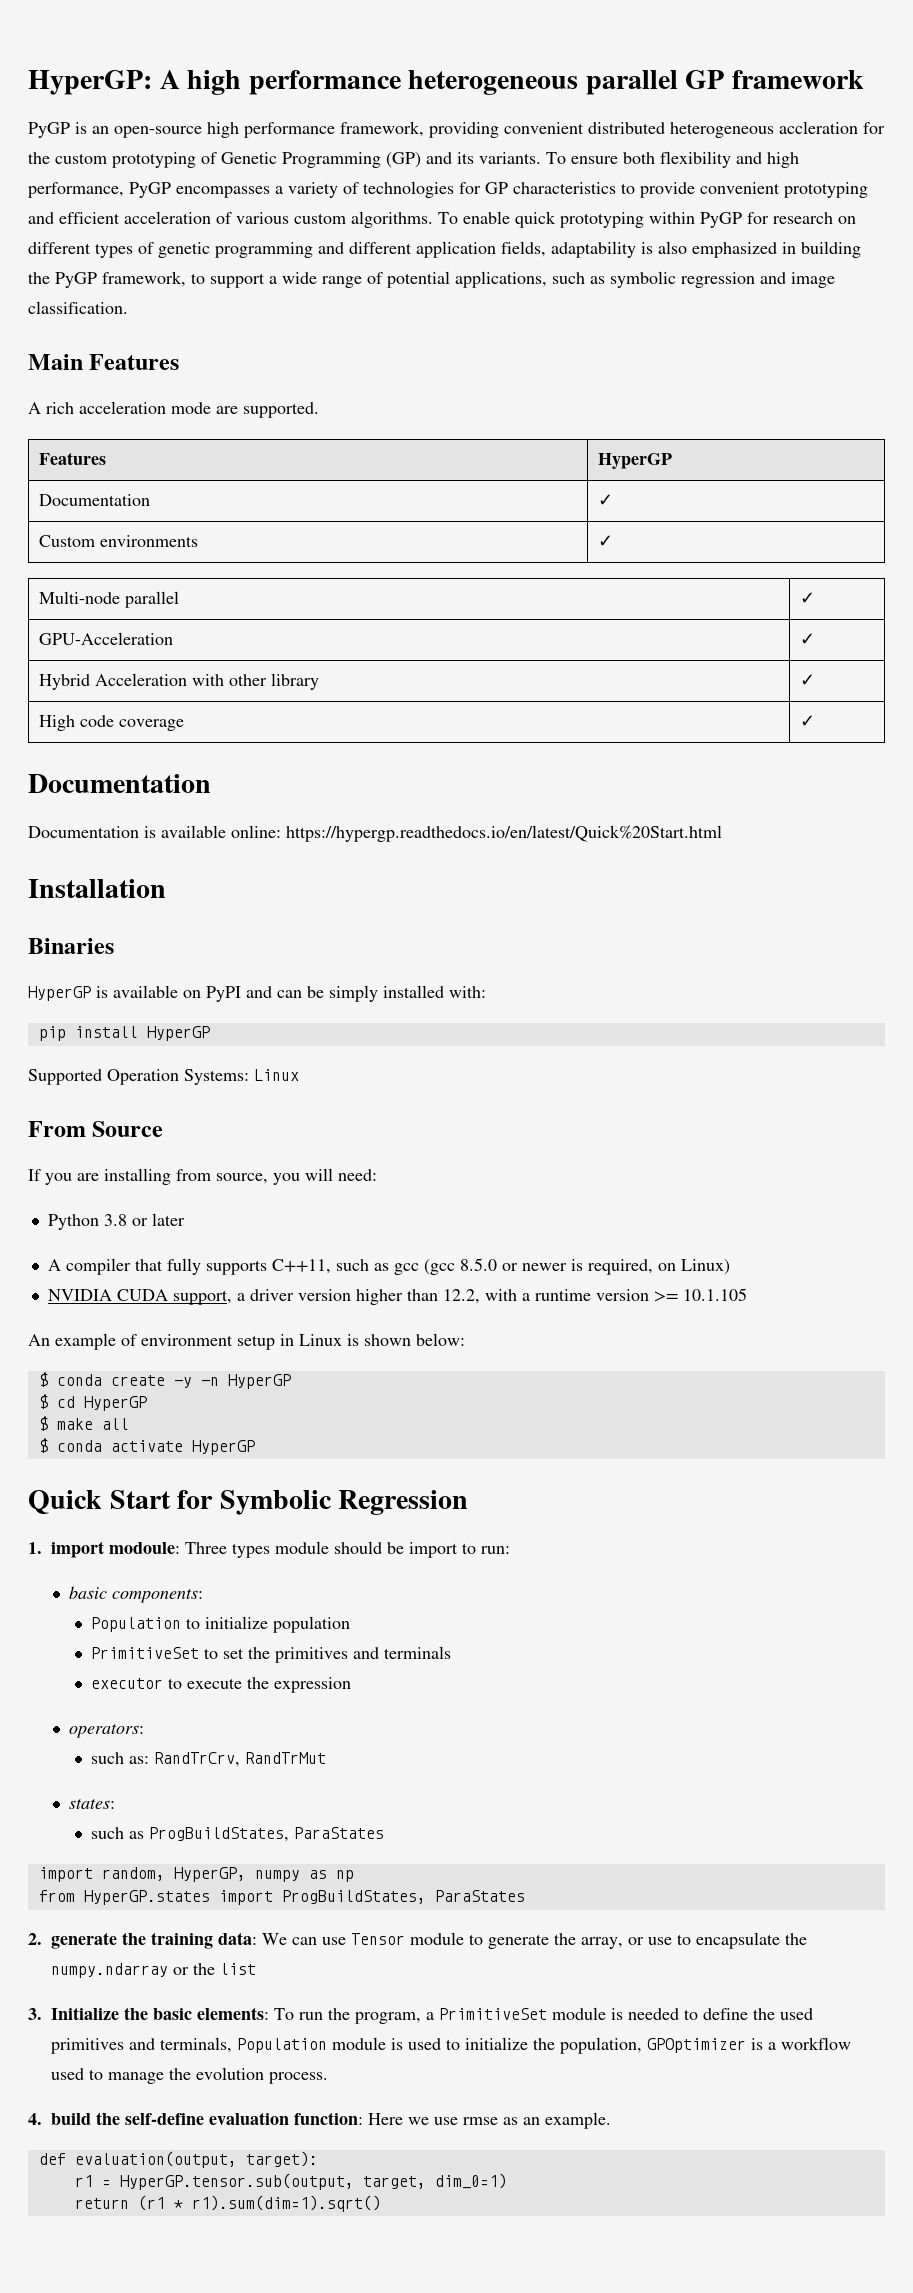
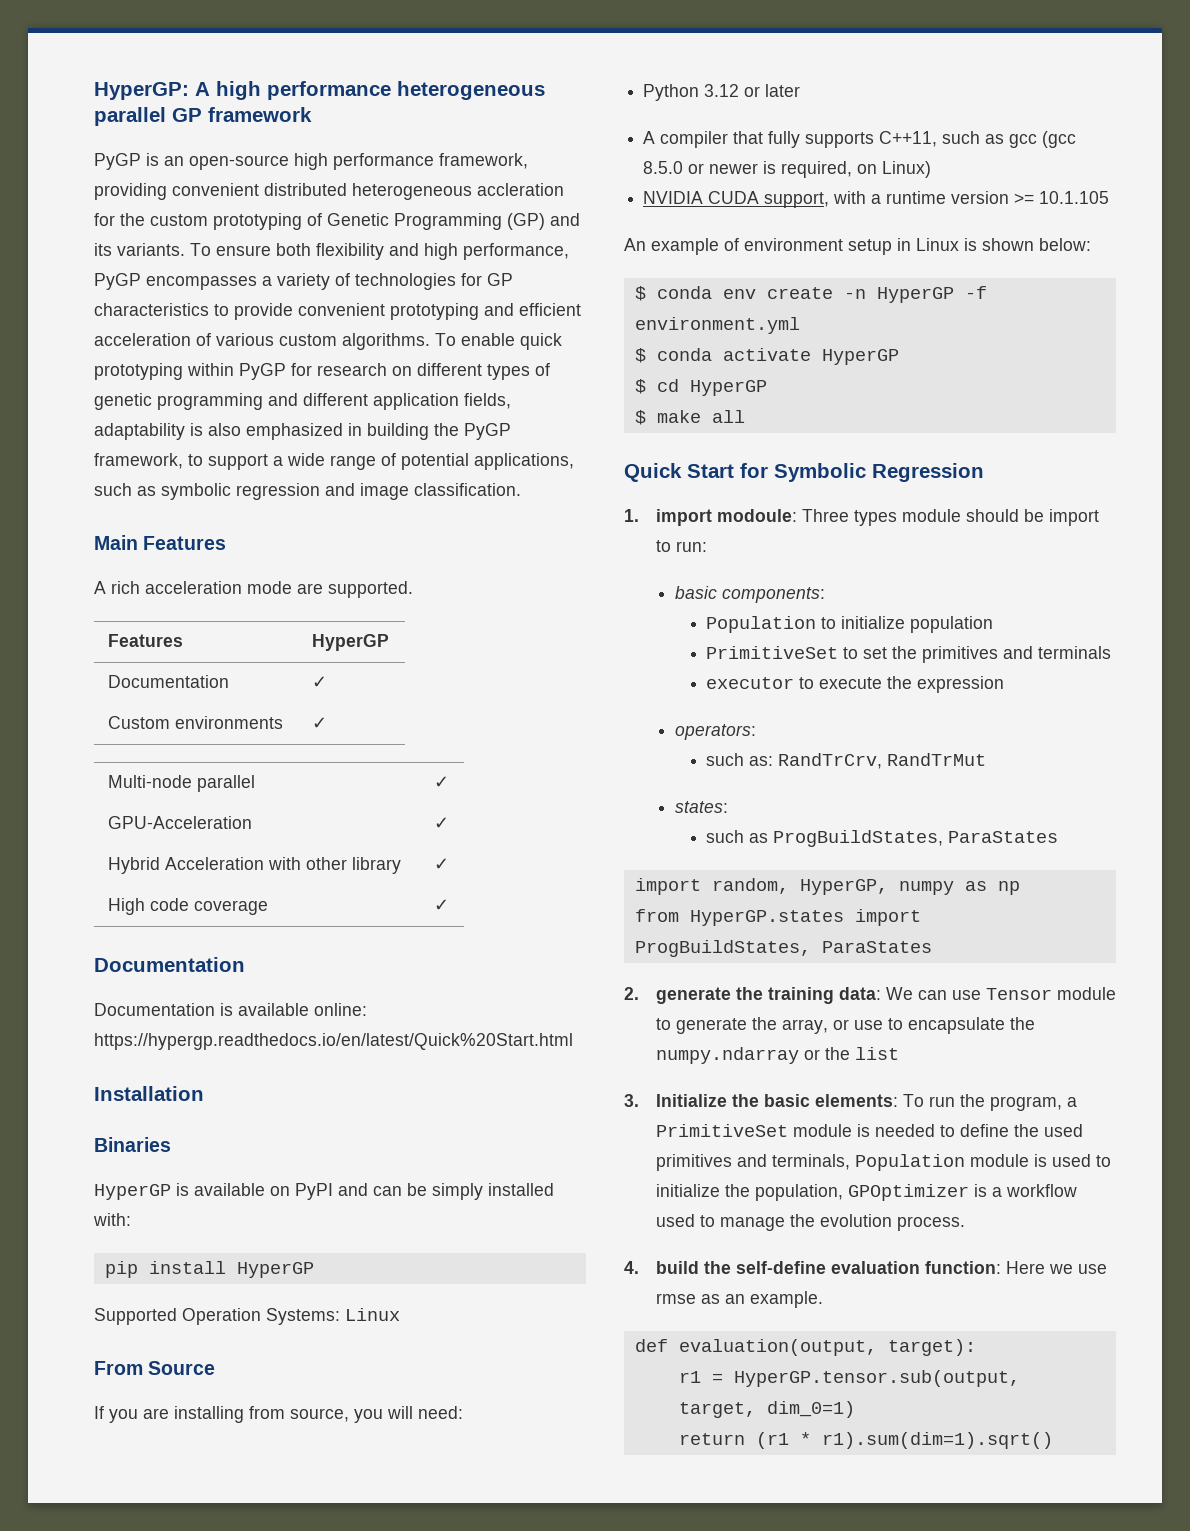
- Python 3.8 or later
+ Python 3.12 or later
- NVIDIA CUDA support, a driver version higher than 12.2, with a runtime version >= 10.1.105
+ NVIDIA CUDA support, with a runtime version >= 10.1.105
- $ conda create -y -n HyperGP
+ $ conda env create -n HyperGP -f environment.yml
+ $ conda activate HyperGP
- $ conda activate HyperGP

